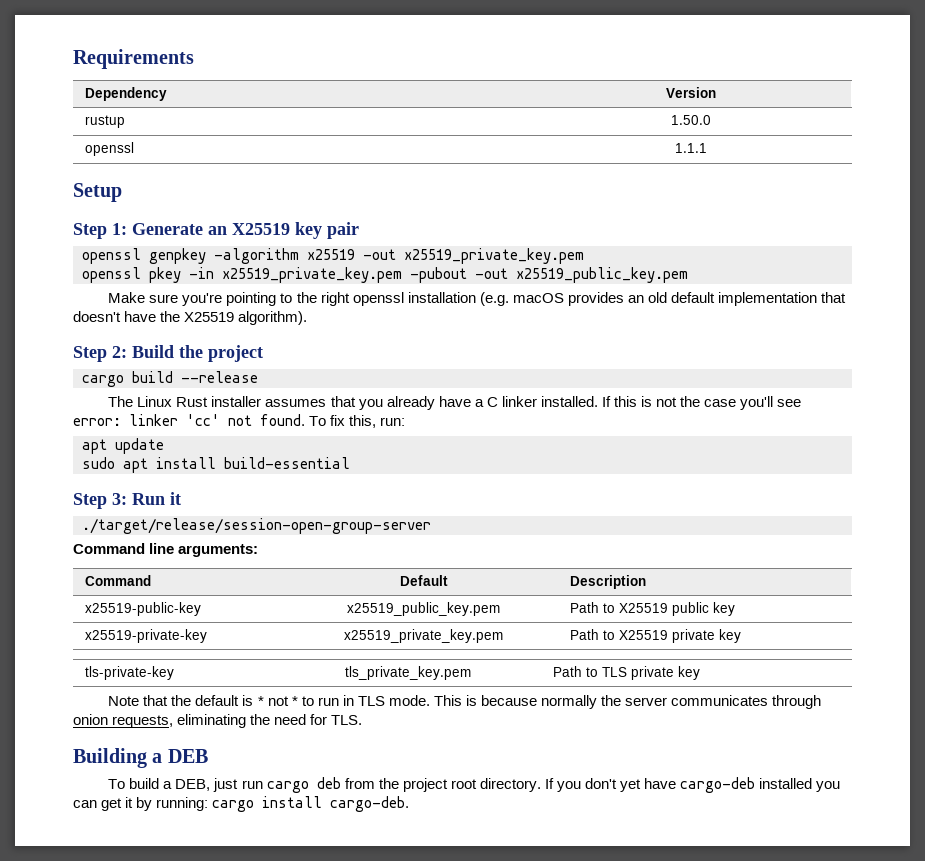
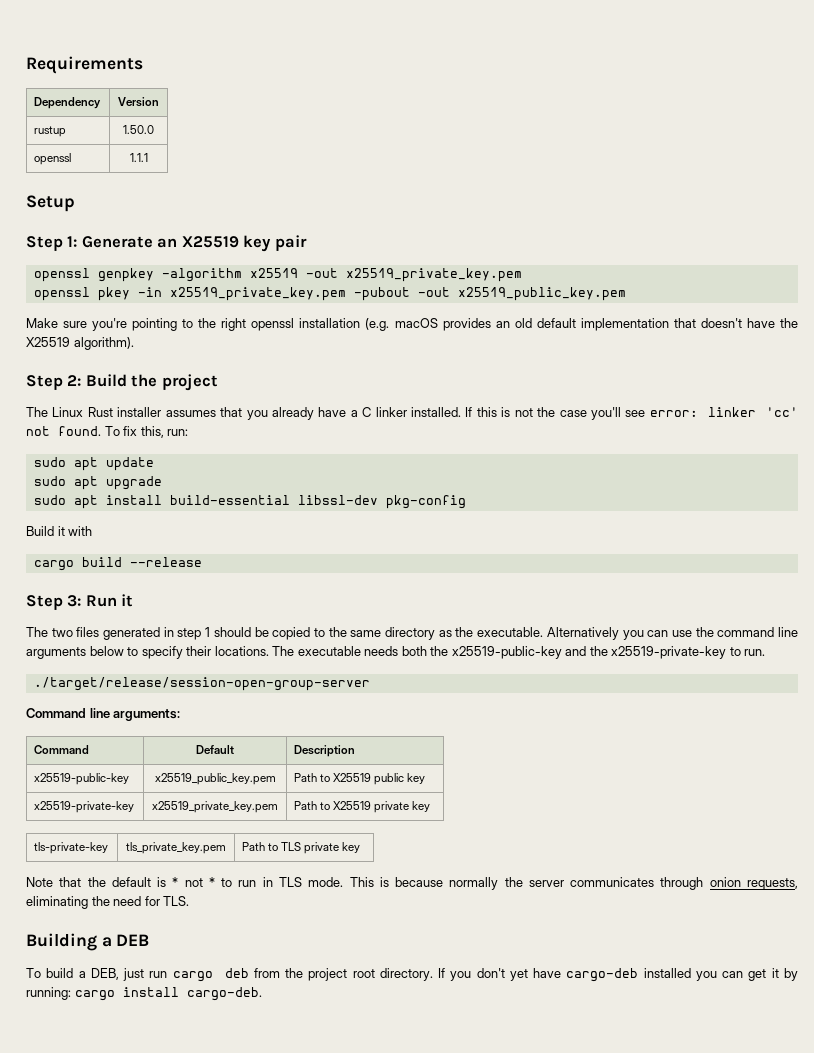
- cargo build --release
- apt update
+ sudo apt update
+ sudo apt upgrade
- sudo apt install build-essential
+ sudo apt install build-essential libssl-dev pkg-config
+ Build it with
+ cargo build --release
  Step 3: Run it
+ The two files generated in step 1 should be copied to the same directory as the executable. Alternatively you can use the command line arguments below to specify their locations. The executable needs both the x25519-public-key and the x25519-private-key to run.

